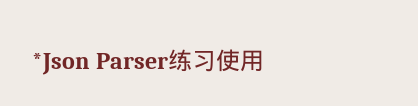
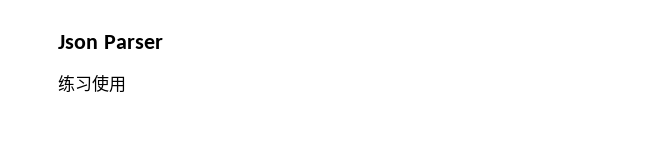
- *Json Parser练习使用
+ Json Parser
+ 练习使用

